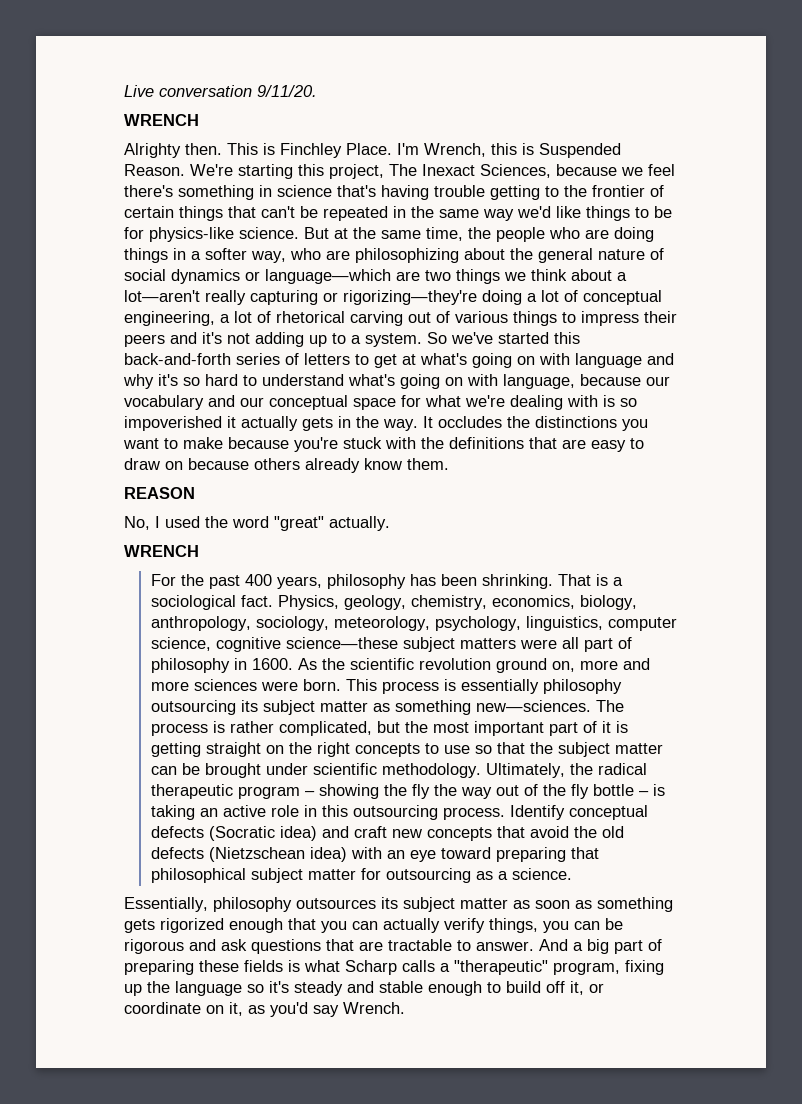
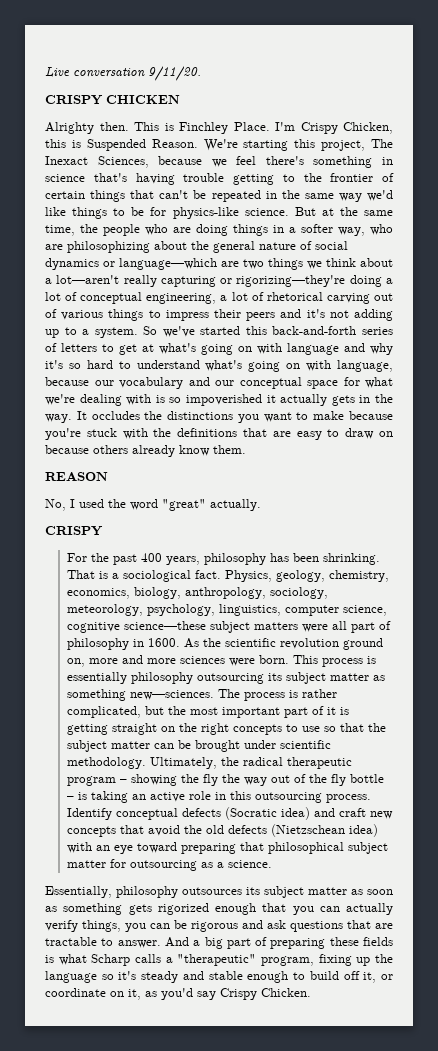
  Live conversation 9/11/20.
- WRENCH
+ CRISPY CHICKEN
- I'm Wrench, this is Suspended Reason.
+ I'm Crispy Chicken, this is Suspended Reason.
  No, I used the word "great" actually.
- WRENCH
+ CRISPY
- And a big part of preparing these fields is what Scharp calls a "therapeutic" program, fixing up the language so it's steady and stable enough to build off it, or coordinate on it, as you'd say Wrench.
+ And a big part of preparing these fields is what Scharp calls a "therapeutic" program, fixing up the language so it's steady and stable enough to build off it, or coordinate on it, as you'd say Crispy Chicken.

